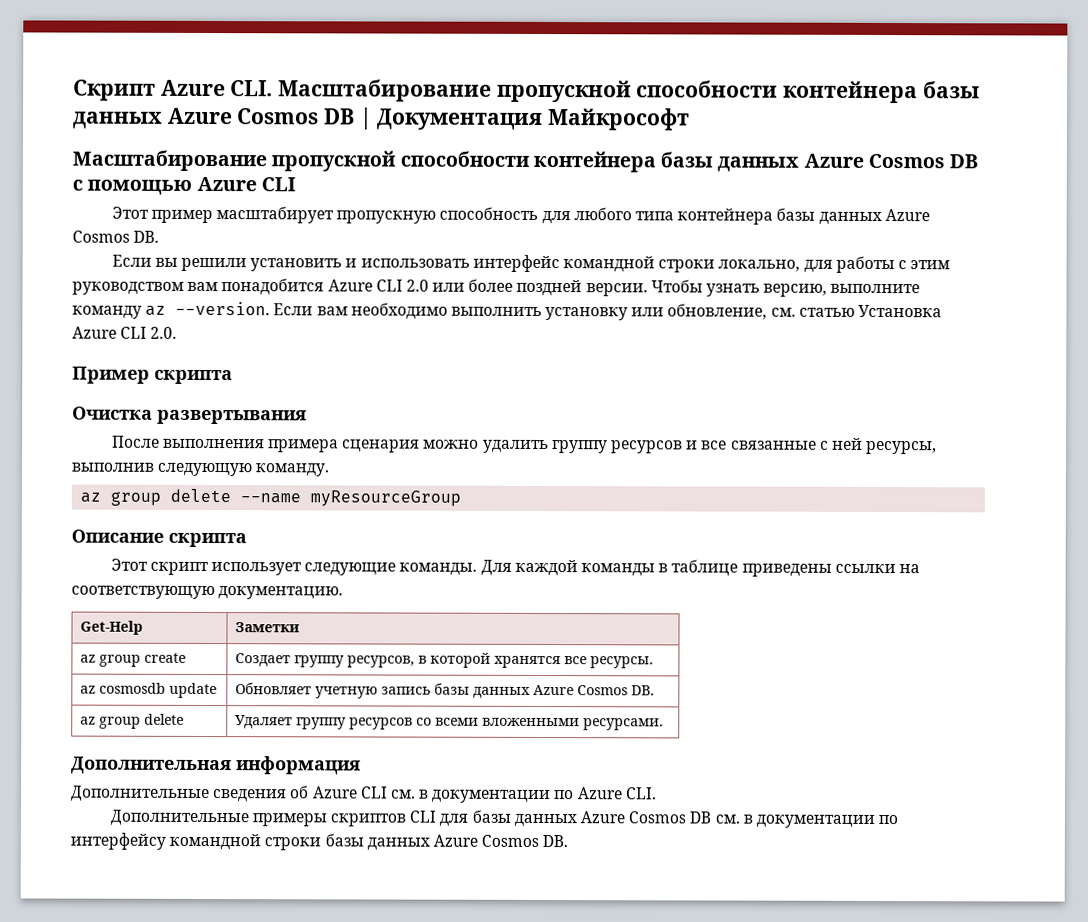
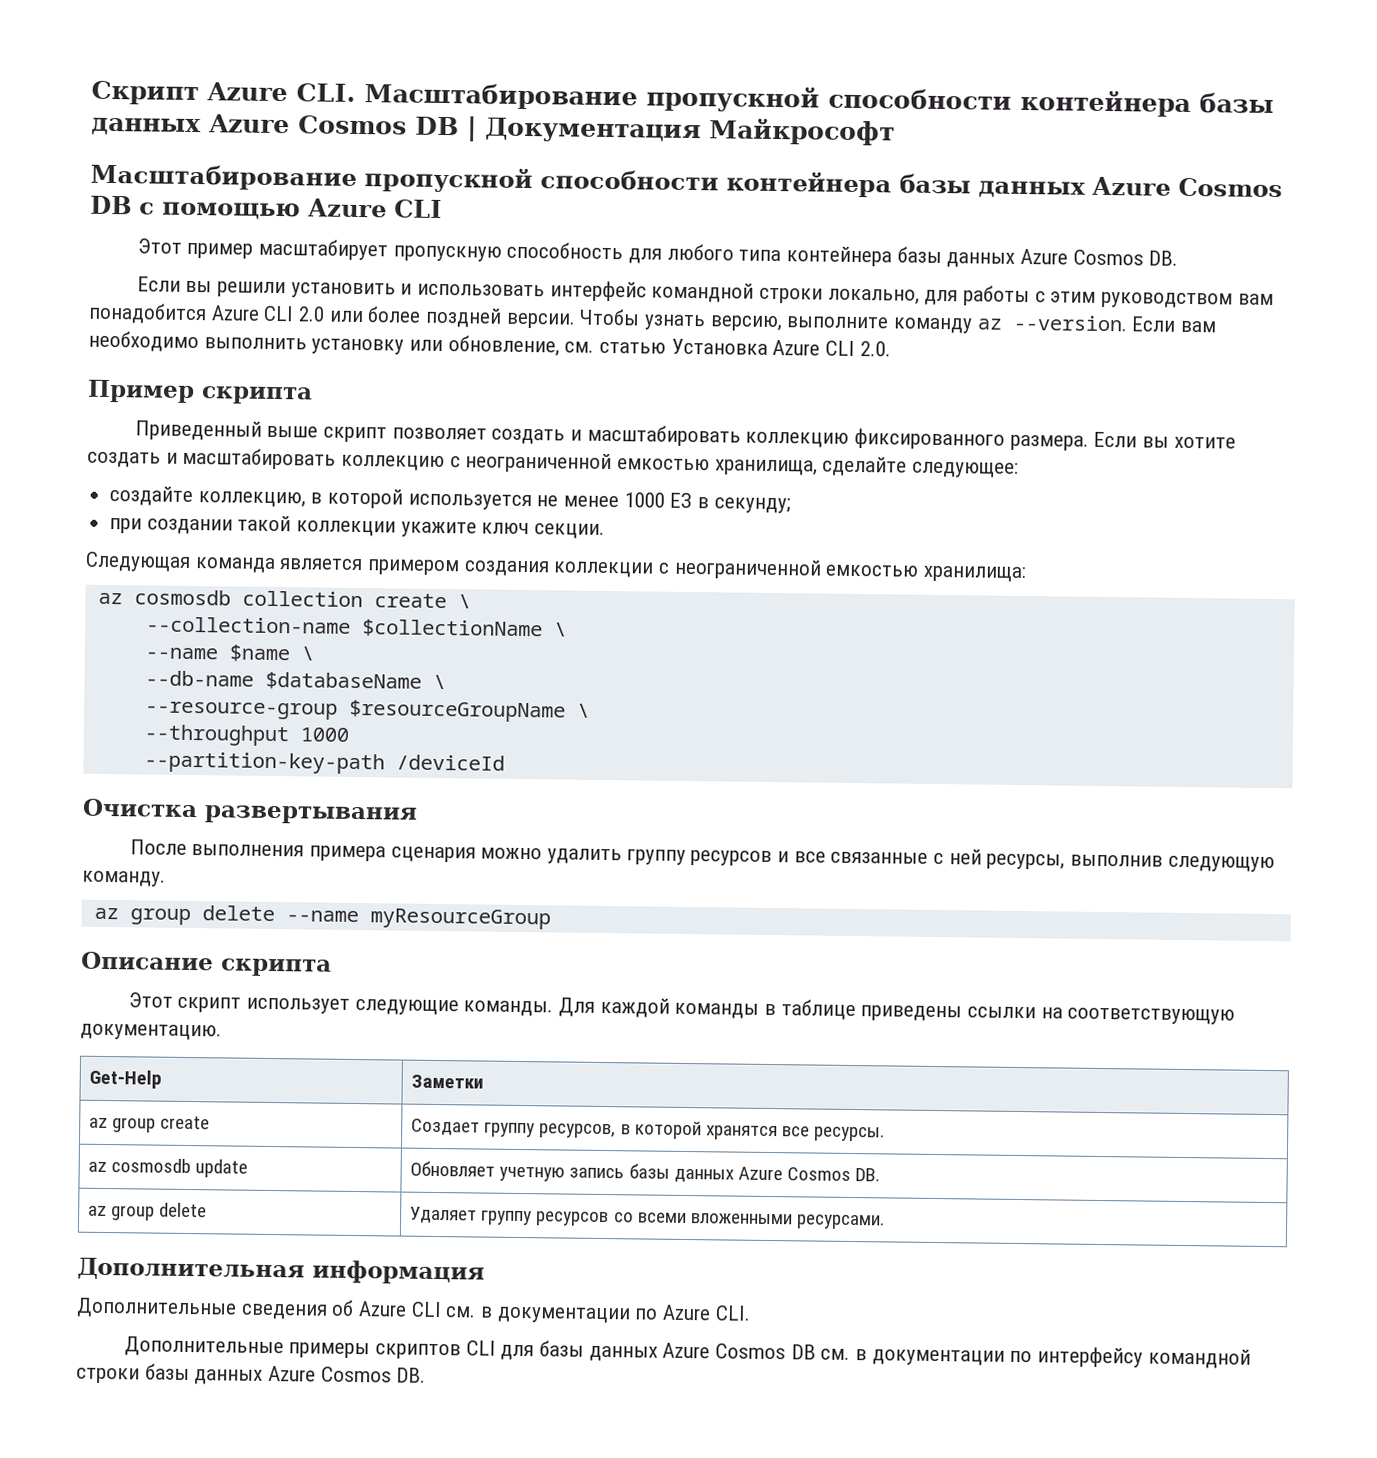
+ Приведенный выше скрипт позволяет создать и масштабировать коллекцию фиксированного размера. Если вы хотите создать и масштабировать коллекцию с неограниченной емкостью хранилища, сделайте следующее:
+ создайте коллекцию, в которой используется не менее 1000 ЕЗ в секунду;
+ при создании такой коллекции укажите ключ секции.
+ Следующая команда является примером создания коллекции с неограниченной емкостью хранилища:
+ az cosmosdb collection create \
+ --collection-name $collectionName \
+ --name $name \
+ --db-name $databaseName \
+ --resource-group $resourceGroupName \
+ --throughput 1000
+ --partition-key-path /deviceId

